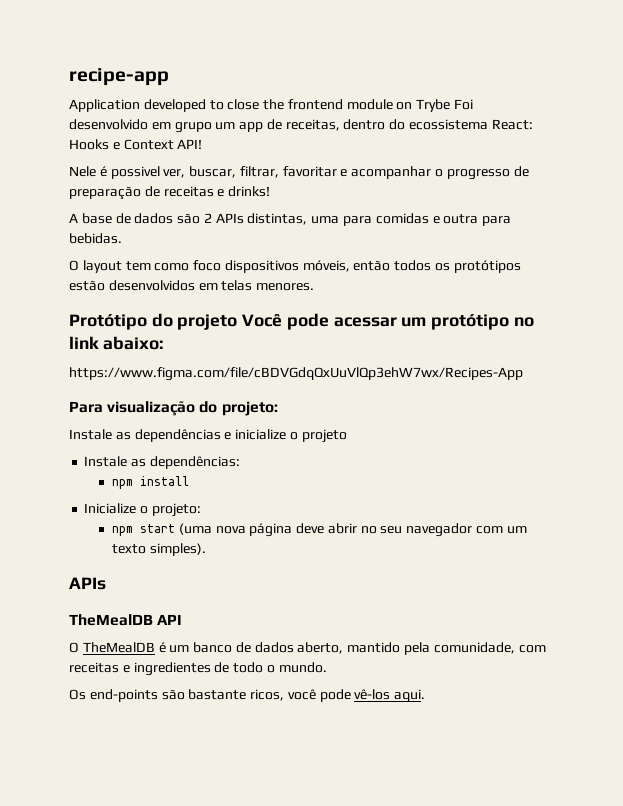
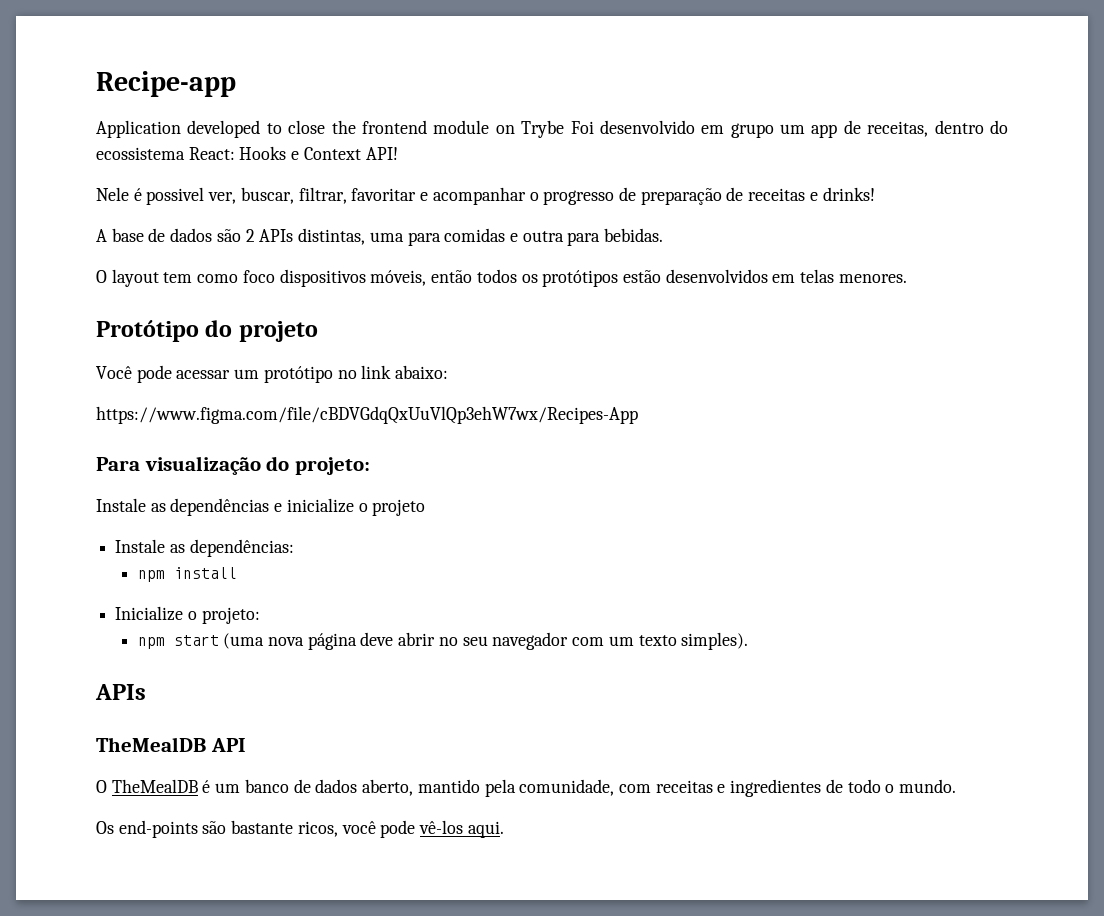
- recipe-app
+ Recipe-app
- Protótipo do projeto Você pode acessar um protótipo no link abaixo:
+ Protótipo do projeto
+ Você pode acessar um protótipo no link abaixo:

